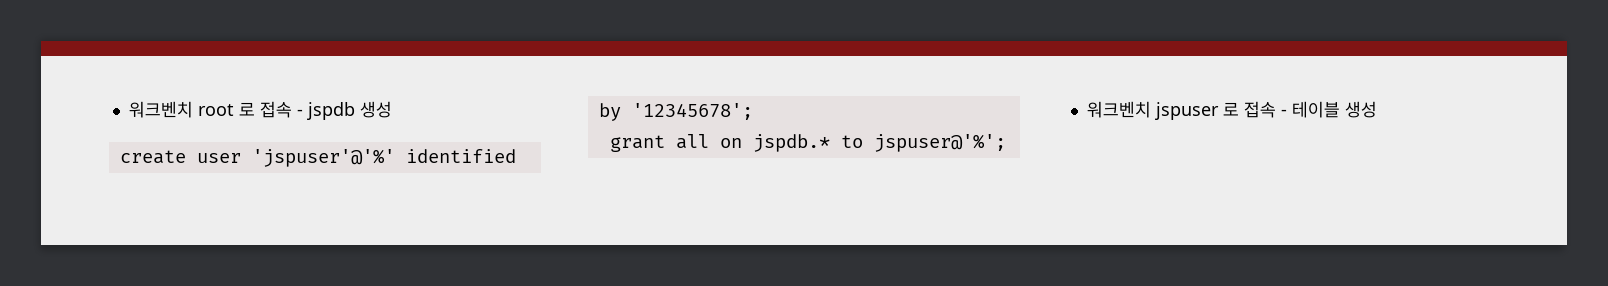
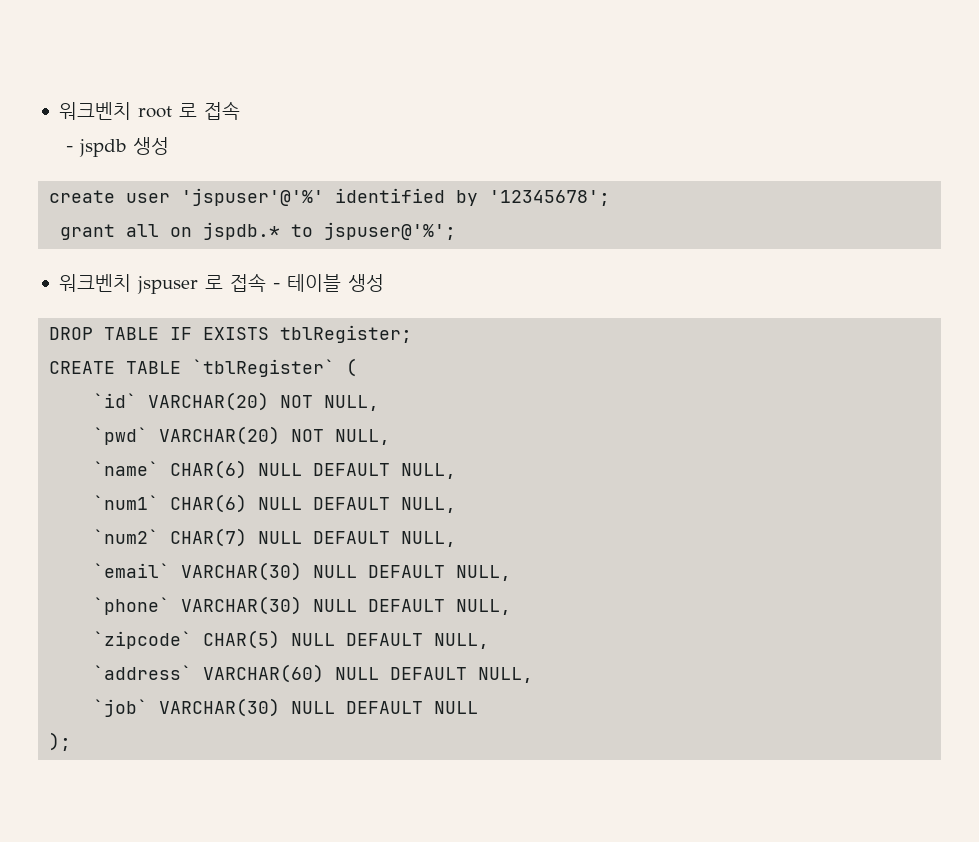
- 워크벤치 root 로 접속 - jspdb 생성
+ 워크벤치 root 로 접속
+ - jspdb 생성
+ DROP TABLE IF EXISTS tblRegister;
+ CREATE TABLE `tblRegister` (
+ `id` VARCHAR(20) NOT NULL,
+ `pwd` VARCHAR(20) NOT NULL,
+ `name` CHAR(6) NULL DEFAULT NULL,
+ `num1` CHAR(6) NULL DEFAULT NULL,
+ `num2` CHAR(7) NULL DEFAULT NULL,
+ `email` VARCHAR(30) NULL DEFAULT NULL,
+ `phone` VARCHAR(30) NULL DEFAULT NULL,
+ `zipcode` CHAR(5) NULL DEFAULT NULL,
+ `address` VARCHAR(60) NULL DEFAULT NULL,
+ `job` VARCHAR(30) NULL DEFAULT NULL
+ );

